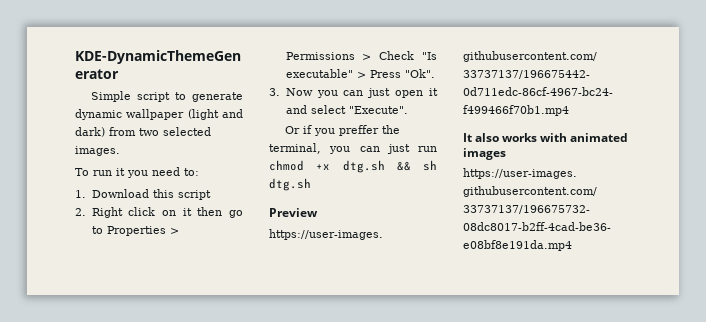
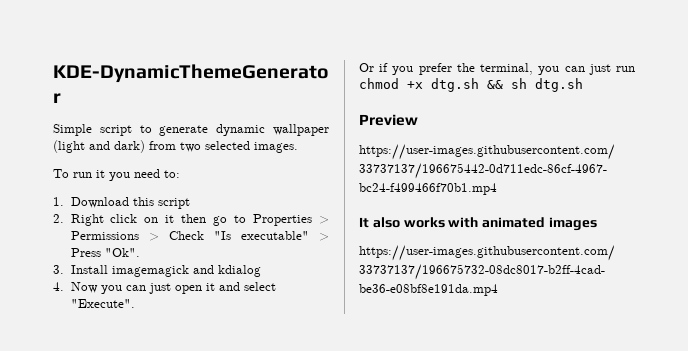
- 3. Now you can just open it and select "Execute".
+ 3. Install imagemagick and kdialog
+ 4. Now you can just open it and select "Execute".
- Or if you preffer the terminal, you can just run chmod +x dtg.sh && sh dtg.sh
+ Or if you prefer the terminal, you can just run chmod +x dtg.sh && sh dtg.sh

